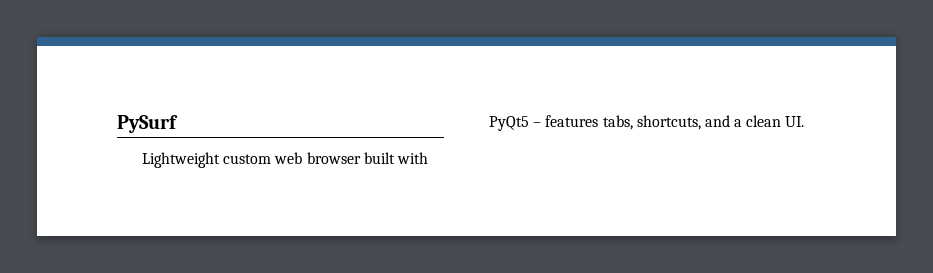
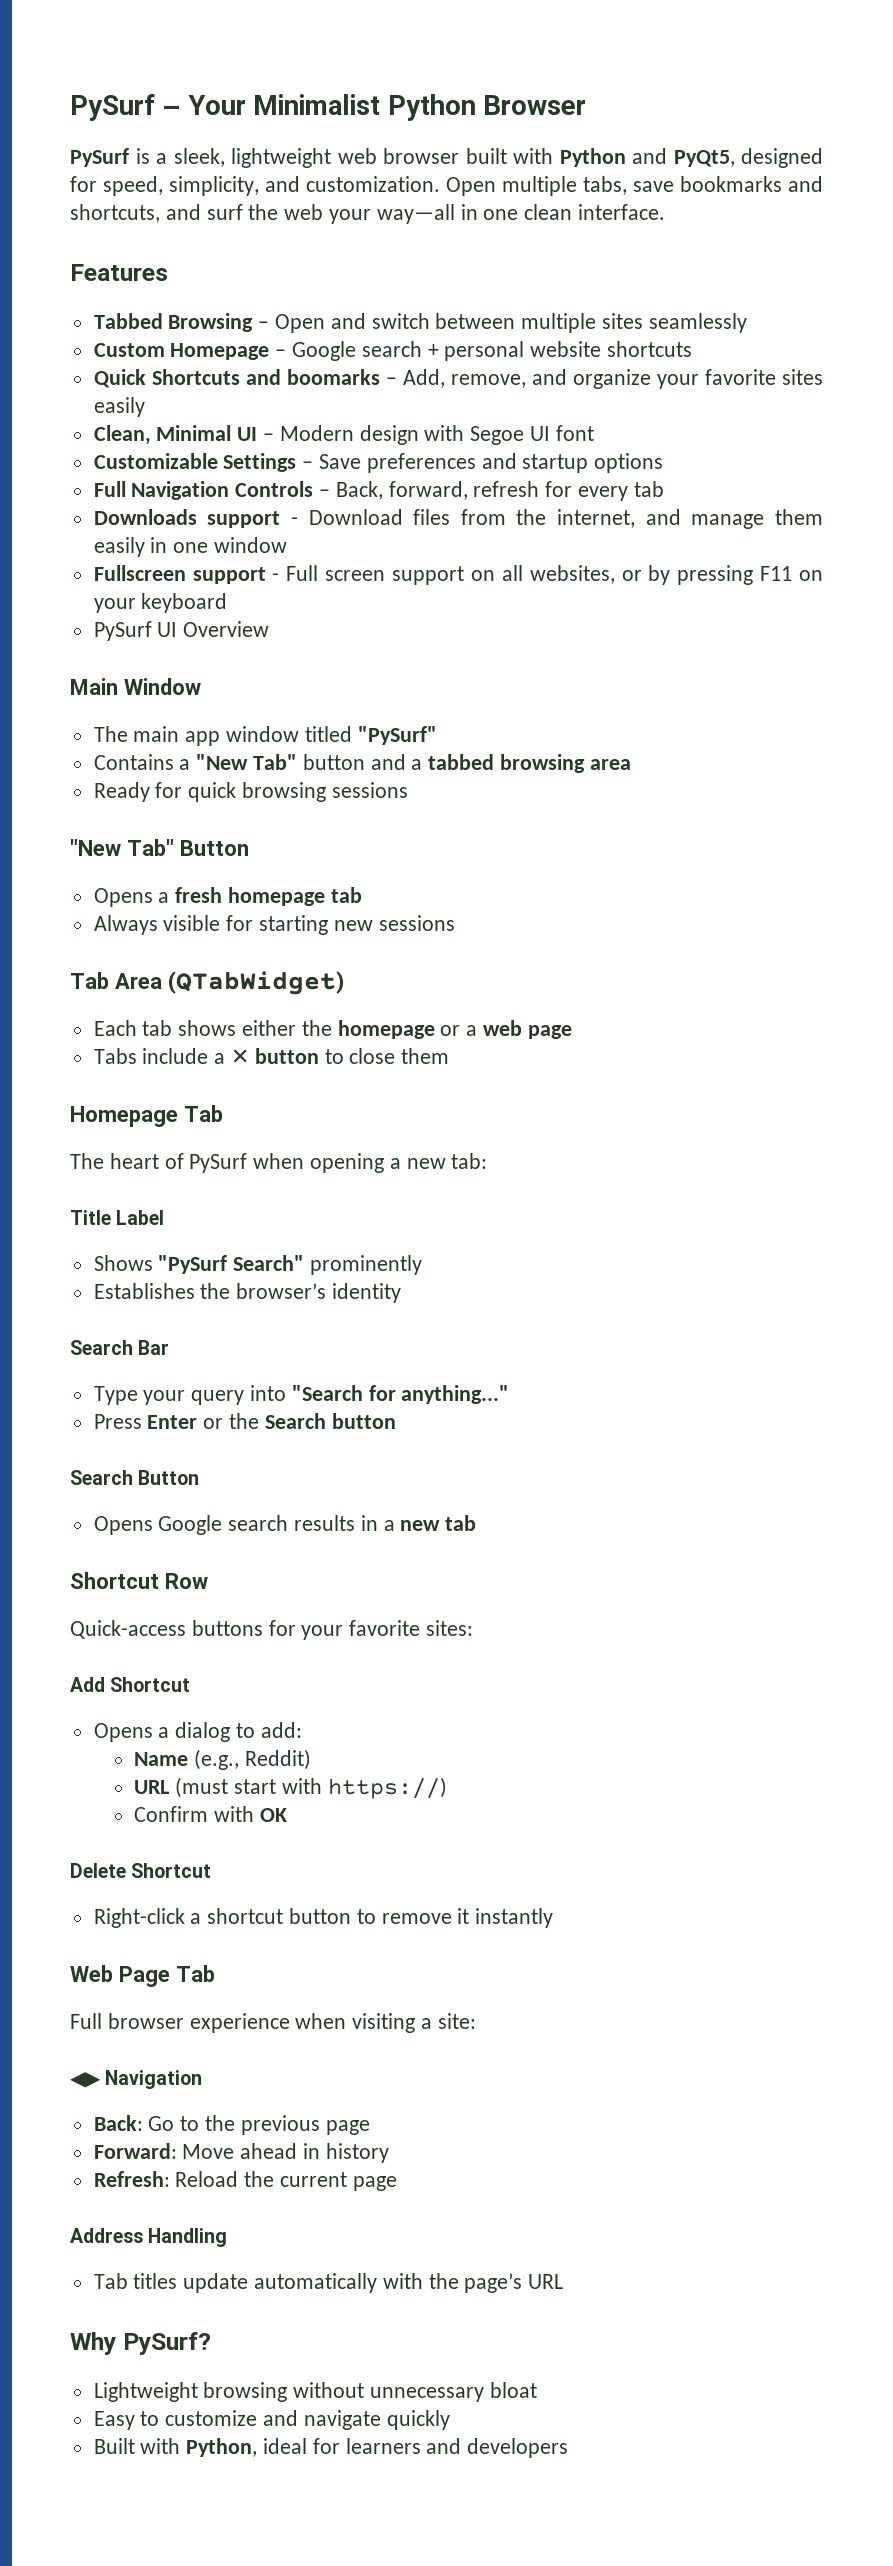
- PySurf
- Lightweight custom web browser built with PyQt5 – features tabs, shortcuts, and a clean UI.
+ PySurf – Your Minimalist Python Browser
+ PySurf is a sleek, lightweight web browser built with Python and PyQt5, designed for speed, simplicity, and customization. Open multiple tabs, save bookmarks and shortcuts, and surf the web your way—all in one clean interface.
+ Features
+ Tabbed Browsing – Open and switch between multiple sites seamlessly
+ Custom Homepage – Google search + personal website shortcuts
+ Quick Shortcuts and boomarks – Add, remove, and organize your favorite sites easily
+ Clean, Minimal UI – Modern design with Segoe UI font
+ Customizable Settings – Save preferences and startup options
+ Full Navigation Controls – Back, forward, refresh for every tab
+ Downloads support - Download files from the internet, and manage them easily in one window
+ Fullscreen support - Full screen support on all websites, or by pressing F11 on your keyboard
+ PySurf UI Overview
+ Main Window
+ The main app window titled "PySurf"
+ Contains a "New Tab" button and a tabbed browsing area
+ Ready for quick browsing sessions
+ "New Tab" Button
+ Opens a fresh homepage tab
+ Always visible for starting new sessions
+ Tab Area (QTabWidget)
+ Each tab shows either the homepage or a web page
+ Tabs include a ✕ button to close them
+ Homepage Tab
+ The heart of PySurf when opening a new tab:
+ Title Label
+ Shows "PySurf Search" prominently
+ Establishes the browser’s identity
+ Search Bar
+ Type your query into "Search for anything..."
+ Press Enter or the Search button
+ Search Button
+ Opens Google search results in a new tab
+ Shortcut Row
+ Quick-access buttons for your favorite sites:
+ Add Shortcut
+ Opens a dialog to add:
+ Name (e.g., Reddit)
+ URL (must start with https://)
+ Confirm with OK
+ Delete Shortcut
+ Right-click a shortcut button to remove it instantly
+ Web Page Tab
+ Full browser experience when visiting a site:
+ ◀▶ Navigation
+ Back: Go to the previous page
+ Forward: Move ahead in history
+ Refresh: Reload the current page
+ Address Handling
+ Tab titles update automatically with the page’s URL
+ Why PySurf?
+ Lightweight browsing without unnecessary bloat
+ Easy to customize and navigate quickly
+ Built with Python, ideal for learners and developers

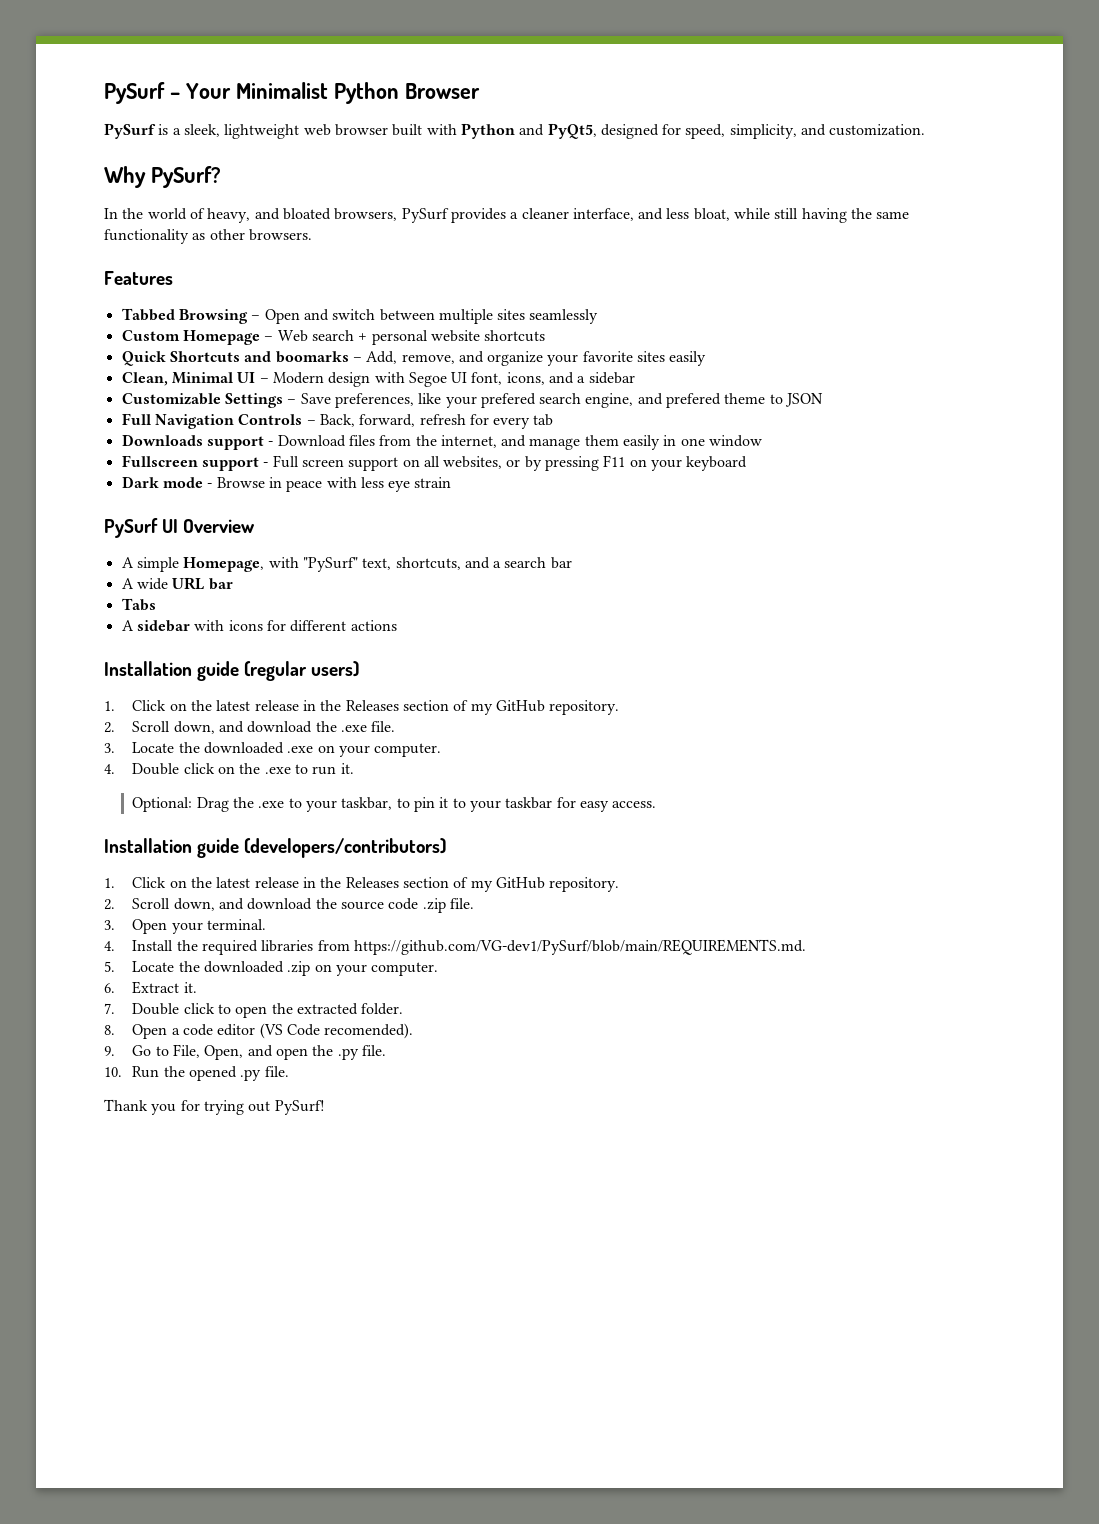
- PySurf is a sleek, lightweight web browser built with Python and PyQt5, designed for speed, simplicity, and customization. Open multiple tabs, save bookmarks and shortcuts, and surf the web your way—all in one clean interface.
+ PySurf is a sleek, lightweight web browser built with Python and PyQt5, designed for speed, simplicity, and customization.
+ Why PySurf?
+ In the world of heavy, and bloated browsers, PySurf provides a cleaner interface, and less bloat, while still having the same functionality as other browsers.
- Custom Homepage – Google search + personal website shortcuts
+ Custom Homepage – Web search + personal website shortcuts
- Clean, Minimal UI – Modern design with Segoe UI font
+ Clean, Minimal UI – Modern design with Segoe UI font, icons, and a sidebar
- Customizable Settings – Save preferences and startup options
+ Customizable Settings – Save preferences, like your prefered search engine, and prefered theme to JSON
+ Dark mode - Browse in peace with less eye strain
  PySurf UI Overview
- Main Window
- The main app window titled "PySurf"
- Contains a "New Tab" button and a tabbed browsing area
- Ready for quick browsing sessions
- "New Tab" Button
- Opens a fresh homepage tab
- Always visible for starting new sessions
- Tab Area (QTabWidget)
- Each tab shows either the homepage or a web page
- Tabs include a ✕ button to close them
- Homepage Tab
- The heart of PySurf when opening a new tab:
- Title Label
- Shows "PySurf Search" prominently
- Establishes the browser’s identity
- Search Bar
- Type your query into "Search for anything..."
- Press Enter or the Search button
- Search Button
- Opens Google search results in a new tab
- Shortcut Row
- Quick-access buttons for your favorite sites:
- Add Shortcut
- Opens a dialog to add:
- Name (e.g., Reddit)
- URL (must start with https://)
- Confirm with OK
- Delete Shortcut
- Right-click a shortcut button to remove it instantly
- Web Page Tab
- Full browser experience when visiting a site:
- ◀▶ Navigation
- Back: Go to the previous page
- Forward: Move ahead in history
- Refresh: Reload the current page
- Address Handling
- Tab titles update automatically with the page’s URL
- Why PySurf?
- Lightweight browsing without unnecessary bloat
- Easy to customize and navigate quickly
- Built with Python, ideal for learners and developers
+ A simple Homepage, with "PySurf" text, shortcuts, and a search bar
+ A wide URL bar
+ Tabs
+ A sidebar with icons for different actions
+ Installation guide (regular users)
+ 1. Click on the latest release in the Releases section of my GitHub repository.
+ 2. Scroll down, and download the .exe file.
+ 3. Locate the downloaded .exe on your computer.
+ 4. Double click on the .exe to run it.
+ Optional: Drag the .exe to your taskbar, to pin it to your taskbar for easy access.
+ Installation guide (developers/contributors)
+ 1. Click on the latest release in the Releases section of my GitHub repository.
+ 2. Scroll down, and download the source code .zip file.
+ 3. Open your terminal.
+ 4. Install the required libraries from https://github.com/VG-dev1/PySurf/blob/main/REQUIREMENTS.md.
+ 5. Locate the downloaded .zip on your computer.
+ 6. Extract it.
+ 7. Double click to open the extracted folder.
+ 8. Open a code editor (VS Code recomended).
+ 9. Go to File, Open, and open the .py file.
+ 10. Run the opened .py file.
+ Thank you for trying out PySurf!

